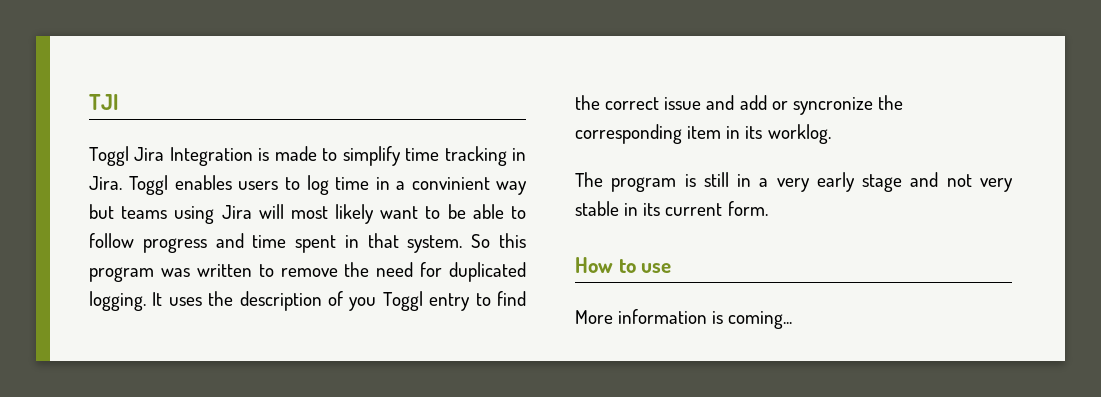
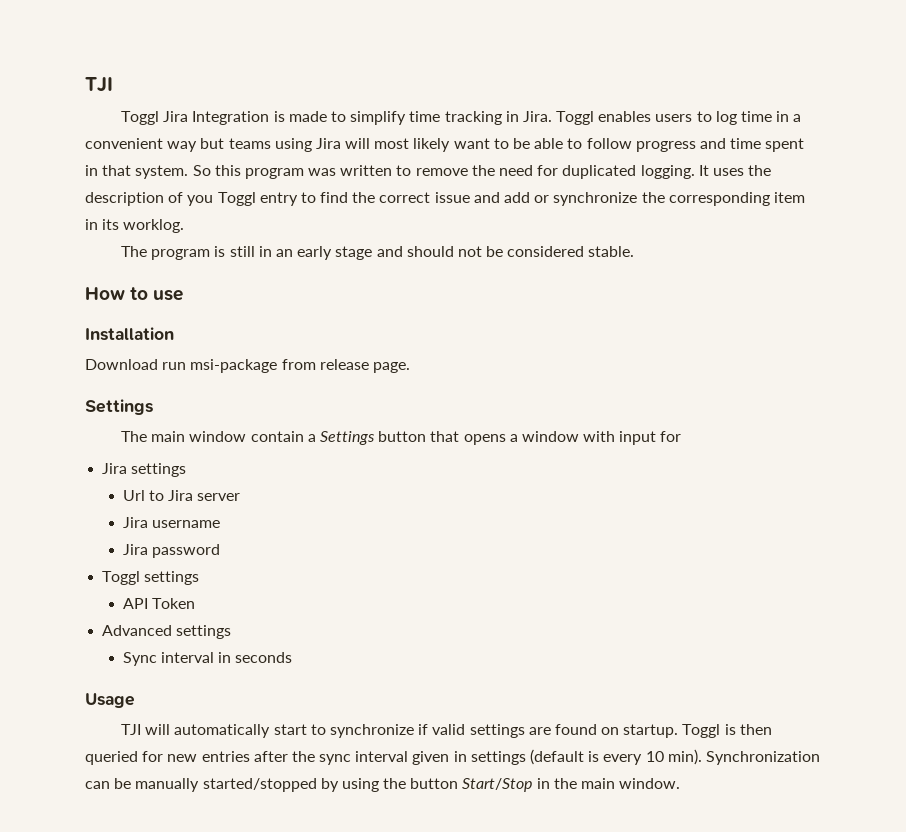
- Toggl enables users to log time in a convinient way but teams using Jira will most likely want to be able to follow progress and time spent in that system.
+ Toggl enables users to log time in a convenient way but teams using Jira will most likely want to be able to follow progress and time spent in that system.
- It uses the description of you Toggl entry to find the correct issue and add or syncronize the corresponding item in its worklog.
+ It uses the description of you Toggl entry to find the correct issue and add or synchronize the corresponding item in its worklog.
- The program is still in a very early stage and not very stable in its current form.
+ The program is still in an early stage and should not be considered stable.
  How to use
- More information is coming...
+ Installation
+ Download run msi-package from release page.
+ Settings
+ The main window contain a Settings button that opens a window with input for
+ Jira settings
+ Url to Jira server
+ Jira username
+ Jira password
+ Toggl settings
+ API Token
+ Advanced settings
+ Sync interval in seconds
+ Usage
+ TJI will automatically start to synchronize if valid settings are found on startup. Toggl is then queried for new entries after the sync interval given in settings (default is every 10 min). Synchronization can be manually started/stopped by using the button Start/Stop in the main window.

